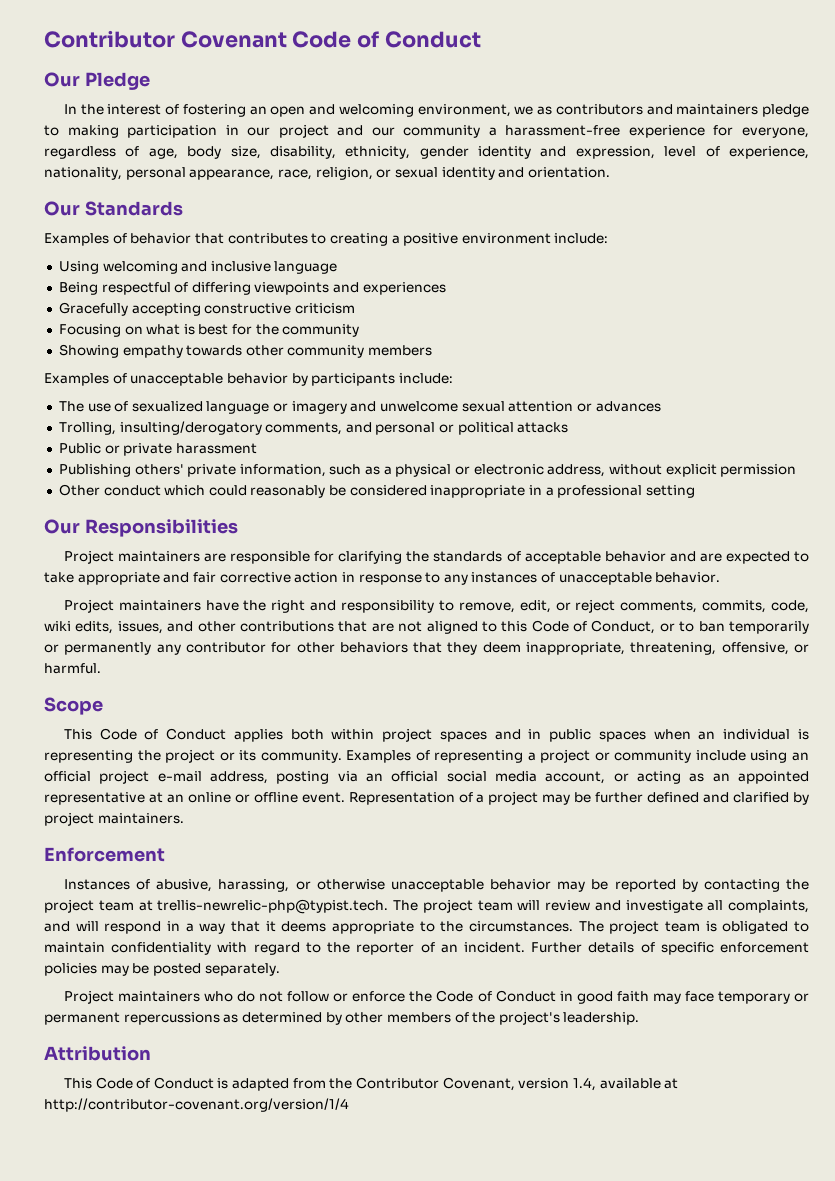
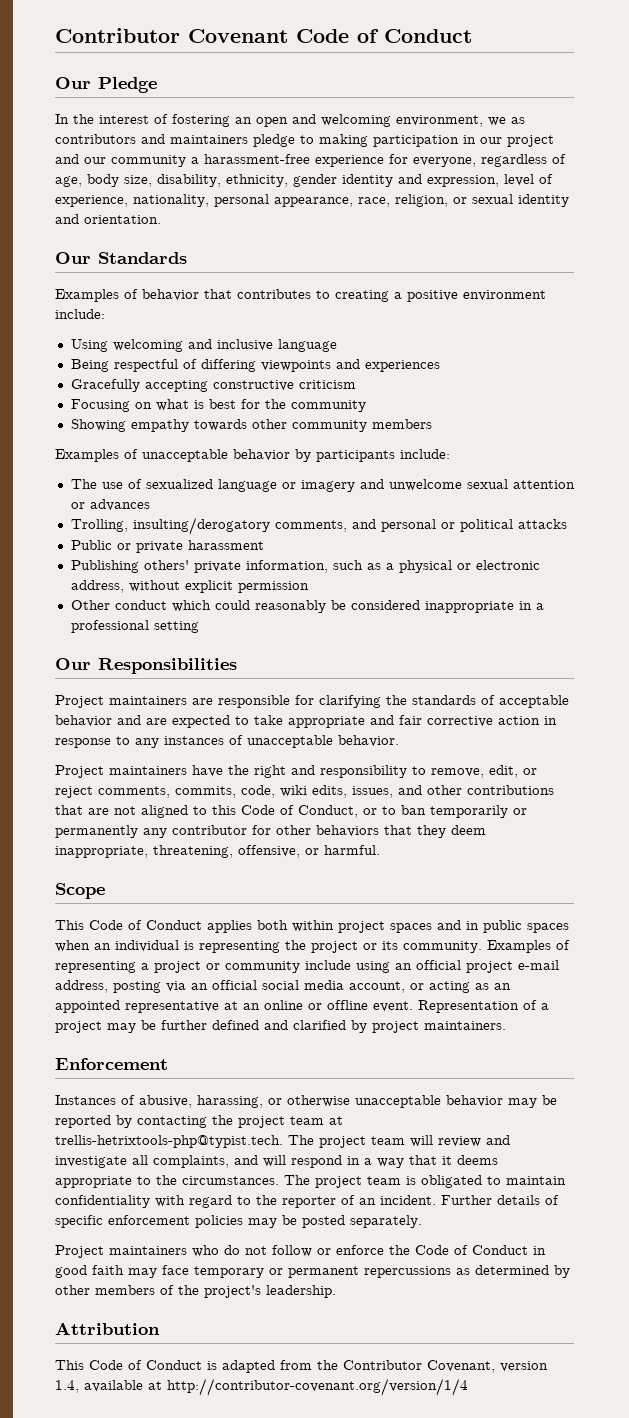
- Instances of abusive, harassing, or otherwise unacceptable behavior may be reported by contacting the project team at trellis-newrelic-php@typist.tech. The project team will review and investigate all complaints, and will respond in a way that it deems appropriate to the circumstances.
+ Instances of abusive, harassing, or otherwise unacceptable behavior may be reported by contacting the project team at trellis-hetrixtools-php@typist.tech. The project team will review and investigate all complaints, and will respond in a way that it deems appropriate to the circumstances.

